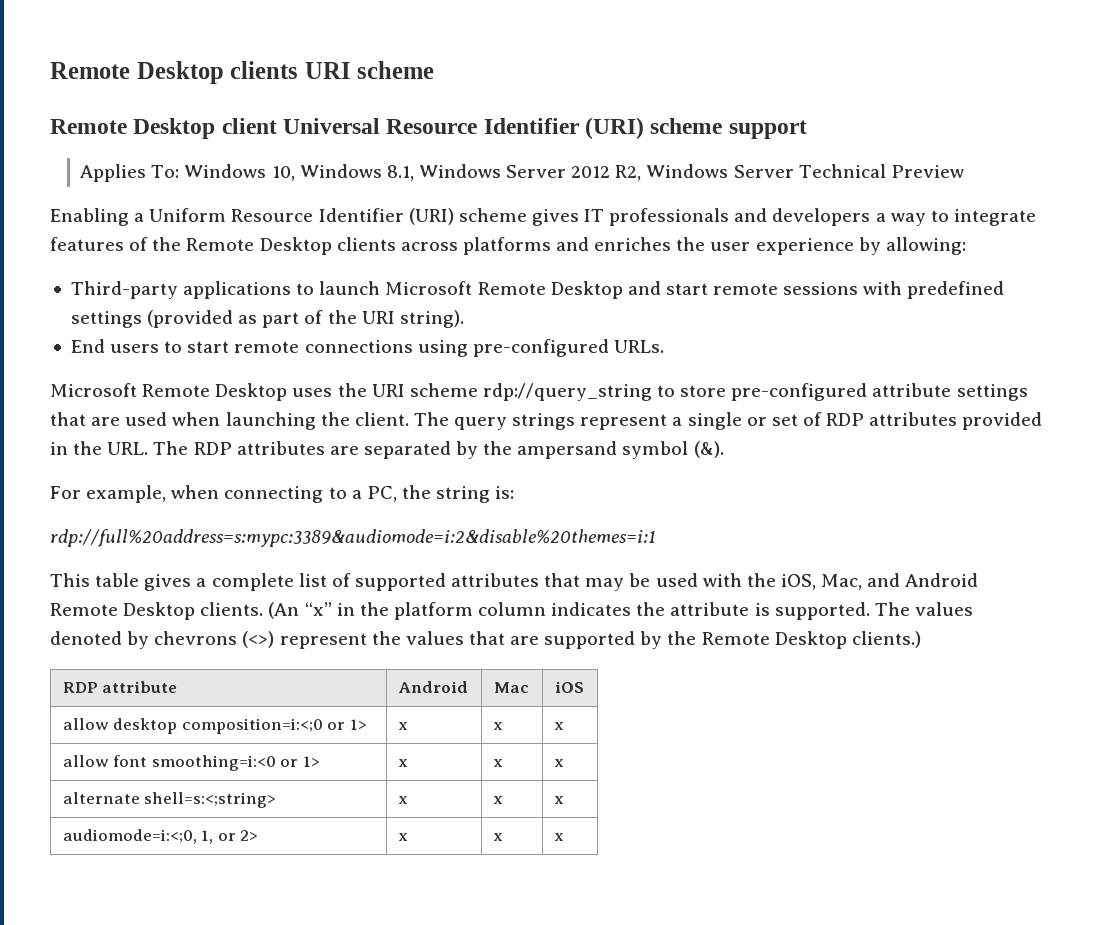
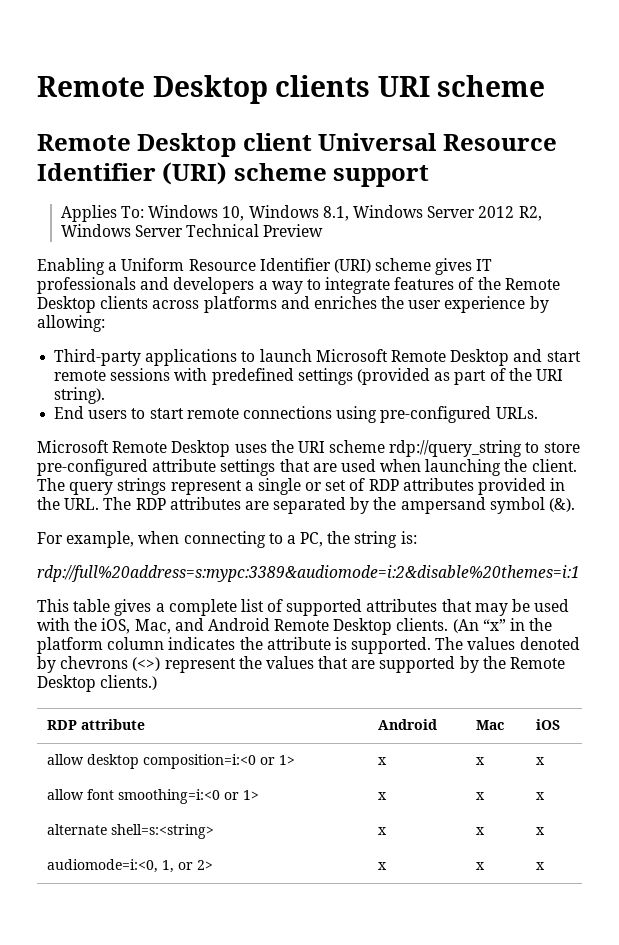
- allow desktop composition=i:<;0 or 1> | x | x | x
+ allow desktop composition=i:<0 or 1> | x | x | x
- alternate shell=s:<;string> | x | x | x
- audiomode=i:<;0, 1, or 2> | x | x | x
+ alternate shell=s:<string> | x | x | x
+ audiomode=i:<0, 1, or 2> | x | x | x

